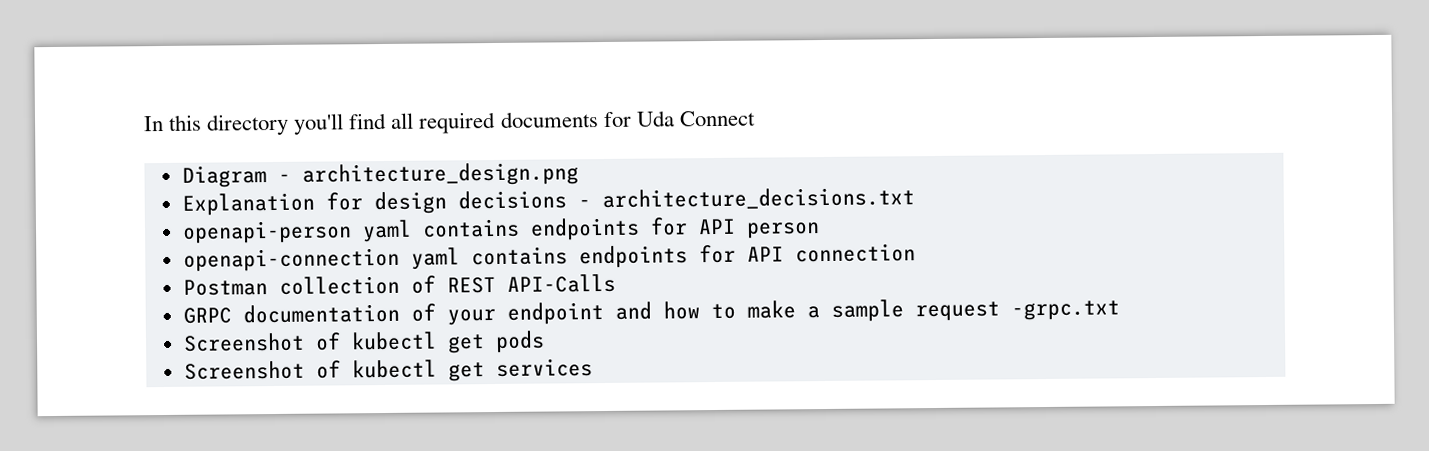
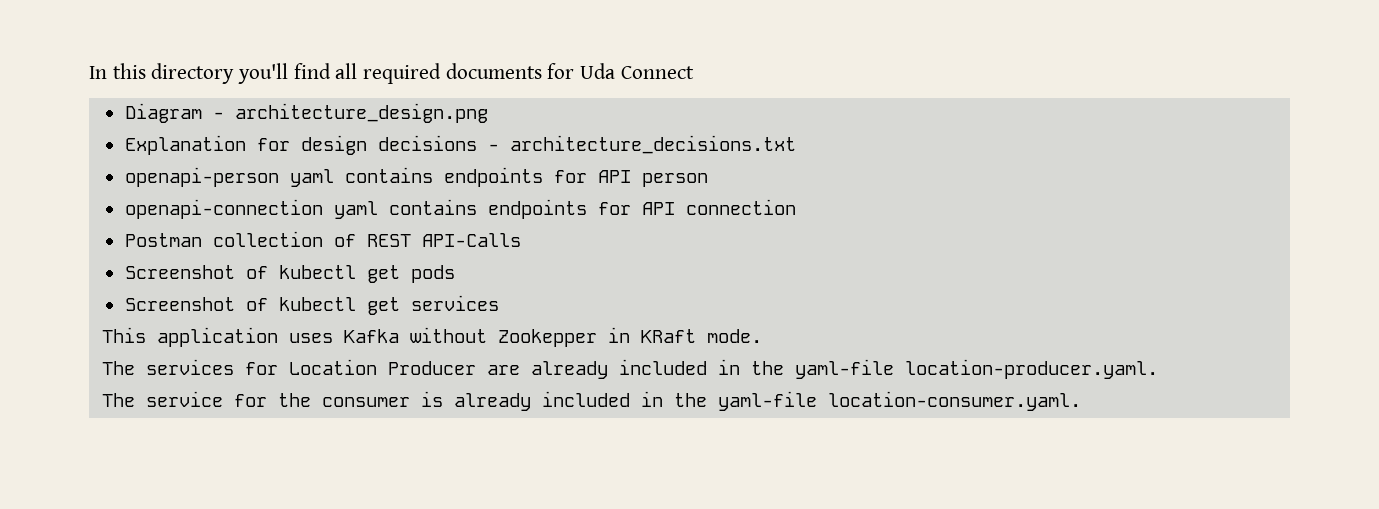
- GRPC documentation of your endpoint and how to make a sample request -grpc.txt
+ This application uses Kafka without Zookepper in KRaft mode.
+ The services for Location Producer are already included in the yaml-file location-producer.yaml.
+ The service for the consumer is already included in the yaml-file location-consumer.yaml.

